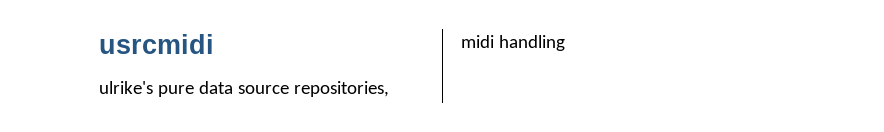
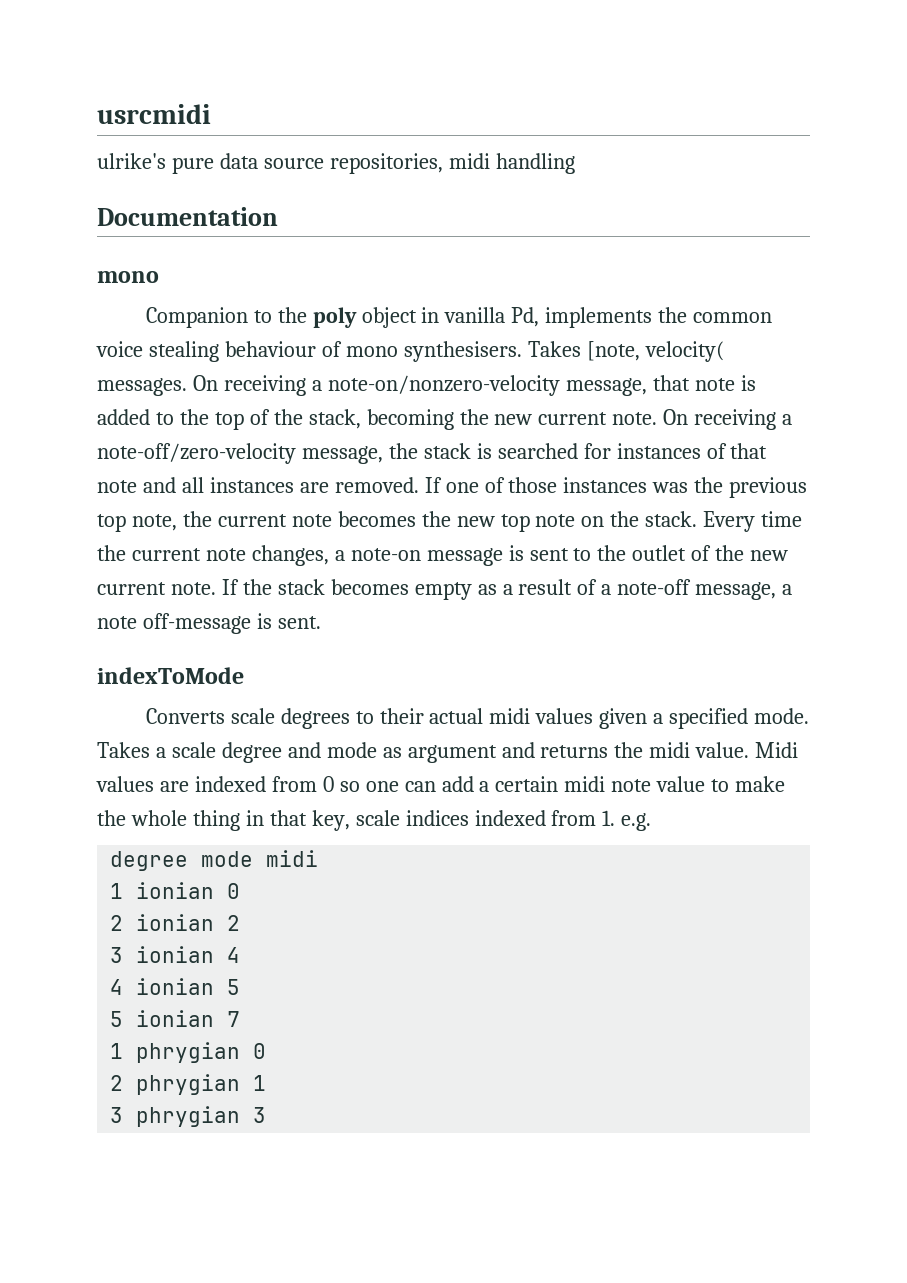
+ Documentation
+ mono
+ Companion to the poly object in vanilla Pd, implements the common voice stealing behaviour of mono synthesisers. Takes [note, velocity( messages. On receiving a note-on/nonzero-velocity message, that note is added to the top of the stack, becoming the new current note. On receiving a note-off/zero-velocity message, the stack is searched for instances of that note and all instances are removed. If one of those instances was the previous top note, the current note becomes the new top note on the stack. Every time the current note changes, a note-on message is sent to the outlet of the new current note. If the stack becomes empty as a result of a note-off message, a note off-message is sent.
+ indexToMode
+ Converts scale degrees to their actual midi values given a specified mode. Takes a scale degree and mode as argument and returns the midi value. Midi values are indexed from 0 so one can add a certain midi note value to make the whole thing in that key, scale indices indexed from 1. e.g.
+ degree mode midi
+ 1 ionian 0
+ 2 ionian 2
+ 3 ionian 4
+ 4 ionian 5
+ 5 ionian 7
+ 1 phrygian 0
+ 2 phrygian 1
+ 3 phrygian 3

